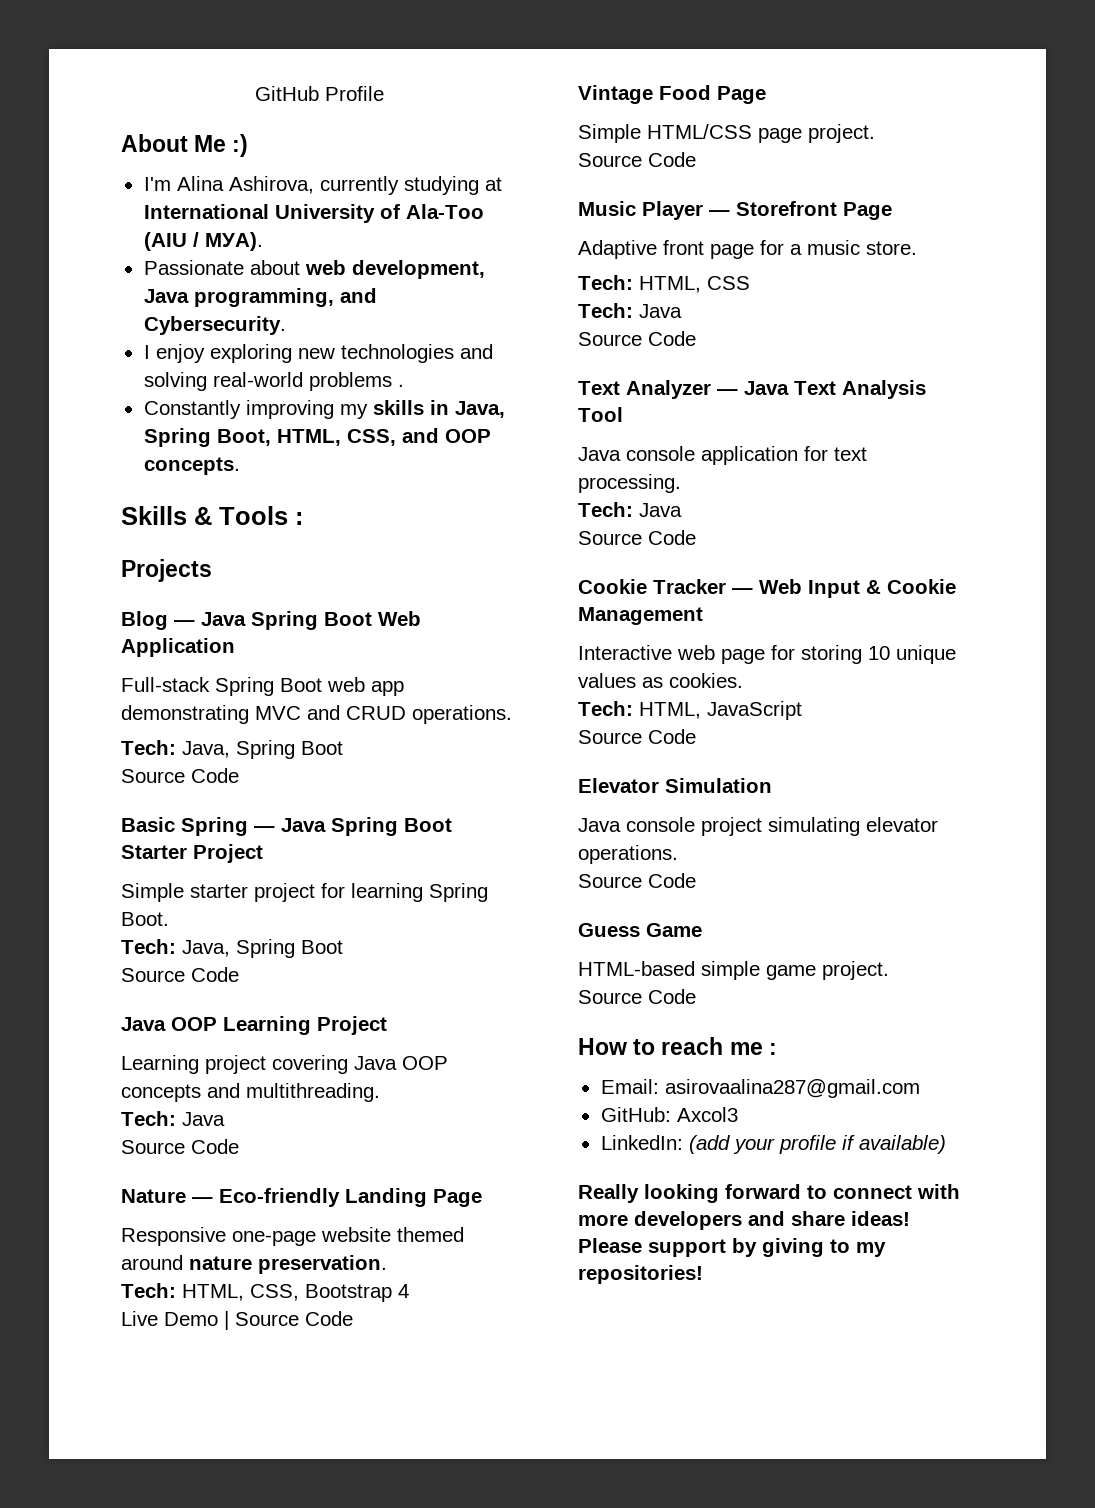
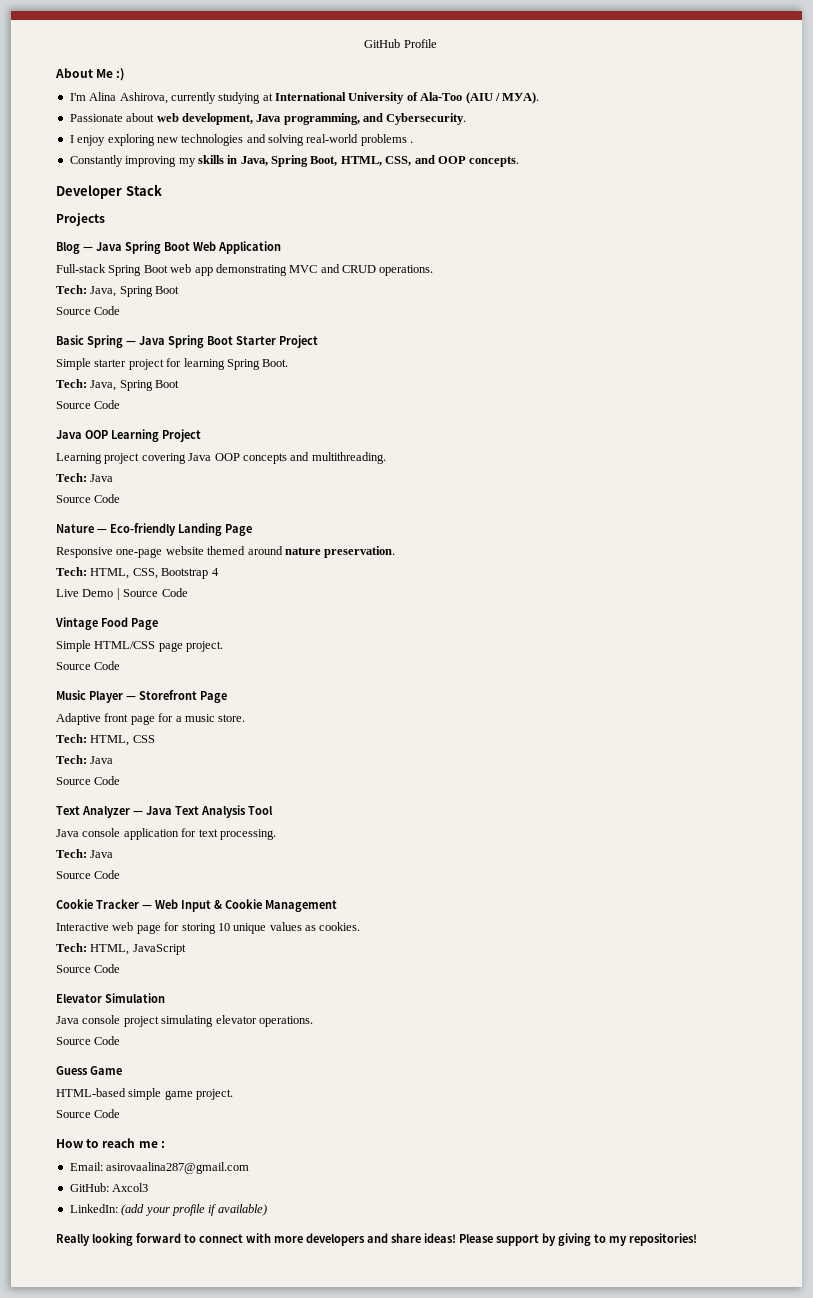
- Skills & Tools :
+ Developer Stack

